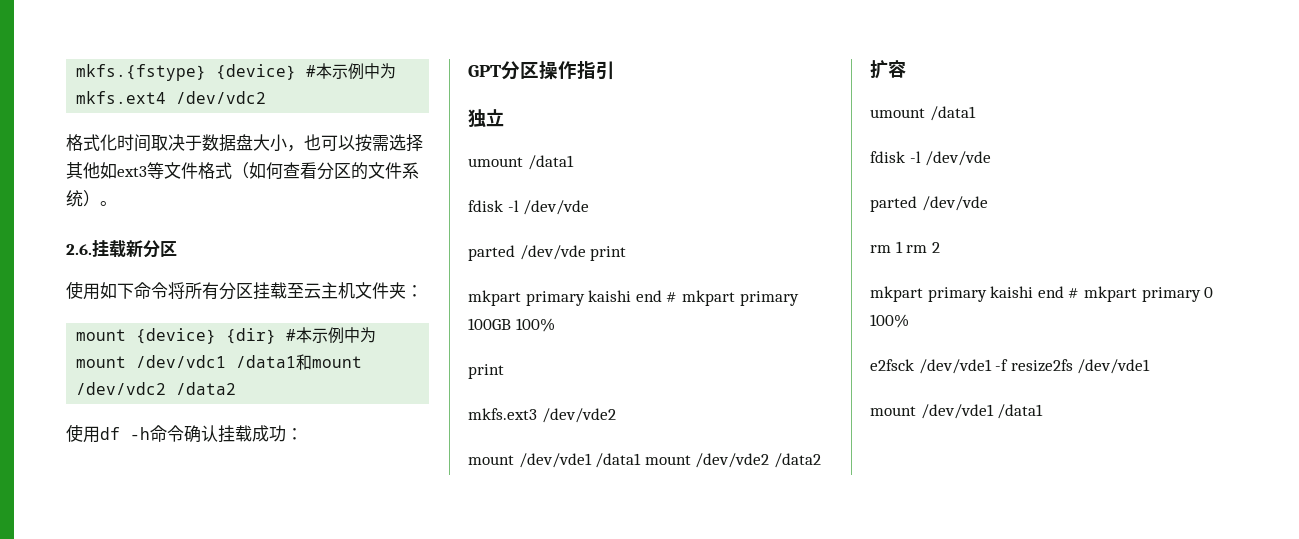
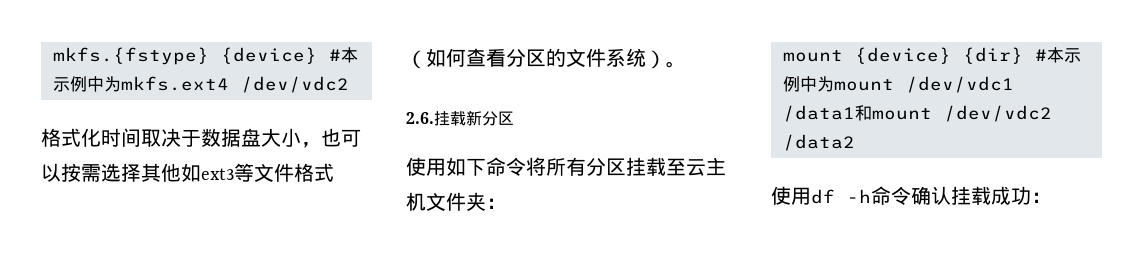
- GPT分区操作指引
- 独立
- umount /data1
- fdisk -l /dev/vde
- parted /dev/vde print
- mkpart primary kaishi end # mkpart primary 100GB 100%
- print
- mkfs.ext3 /dev/vde2
- mount /dev/vde1 /data1 mount /dev/vde2 /data2
- 扩容
- umount /data1
- fdisk -l /dev/vde
- parted /dev/vde
- rm 1 rm 2
- mkpart primary kaishi end # mkpart primary 0 100%
- e2fsck /dev/vde1 -f resize2fs /dev/vde1
- mount /dev/vde1 /data1

